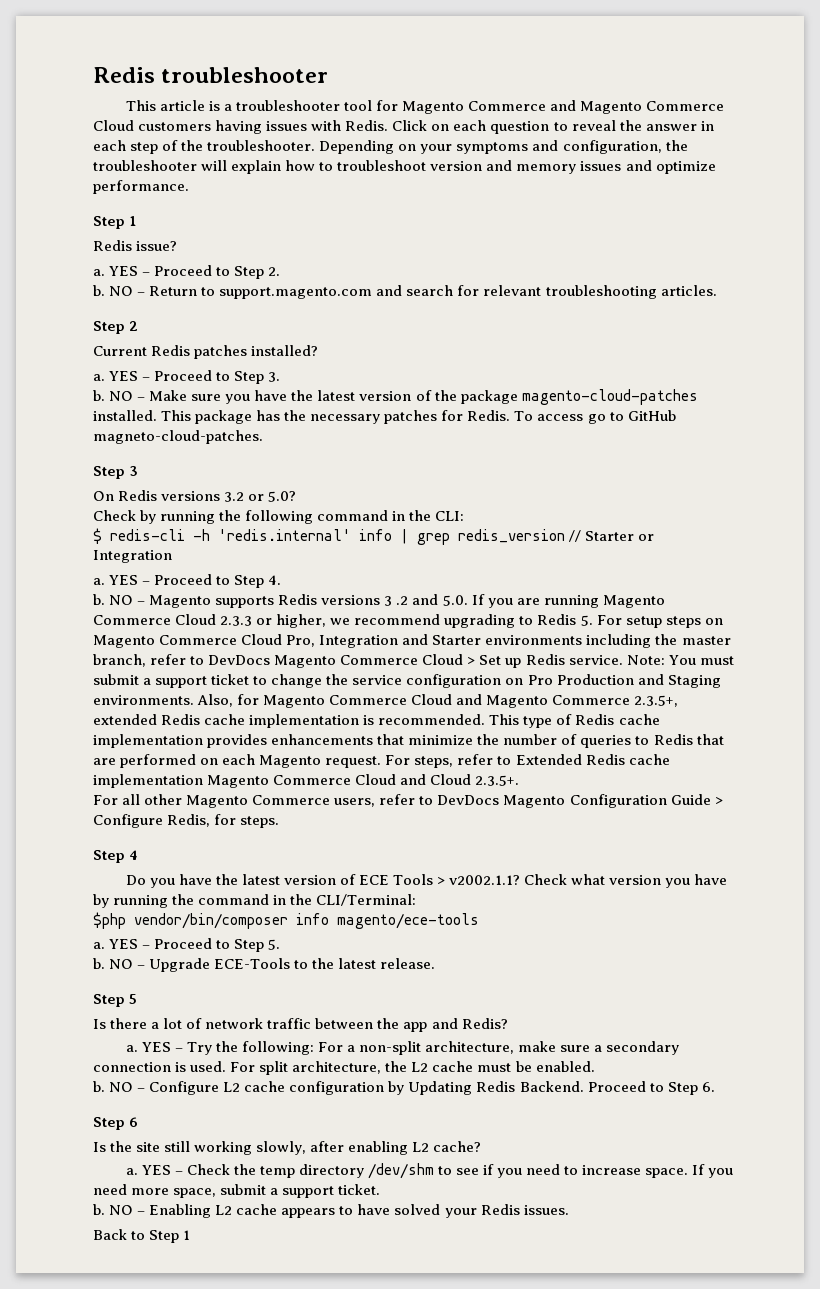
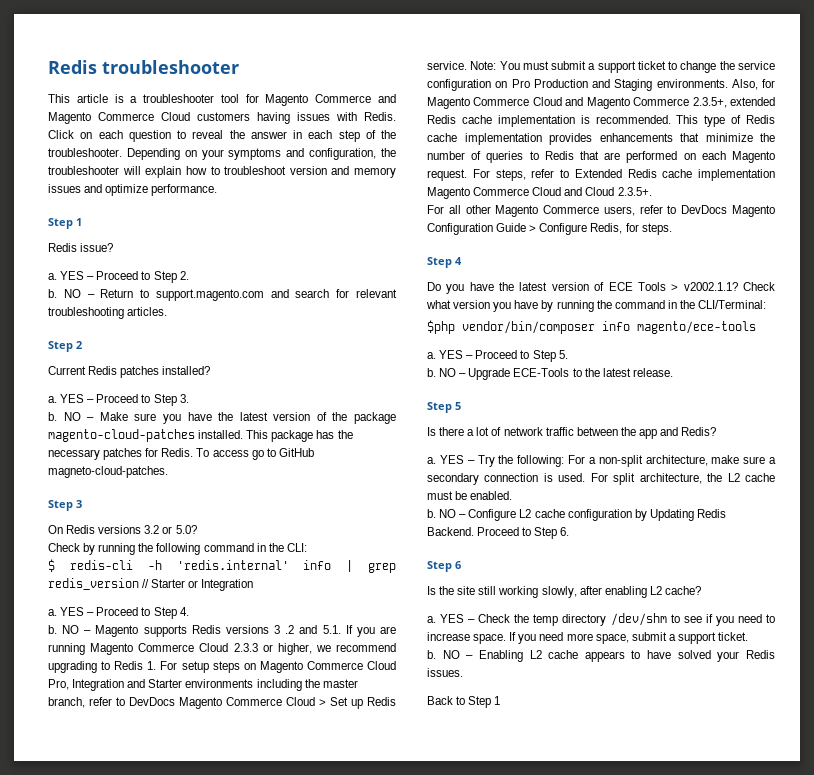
- NO – Magento supports Redis versions 3 .2 and 5.0. If you are running Magento Commerce Cloud 2.3.3 or higher, we recommend upgrading to Redis 5. For setup steps on Magento Commerce Cloud Pro, Integration and Starter environments including the master branch, refer to DevDocs Magento Commerce Cloud > Set up Redis service.
+ NO – Magento supports Redis versions 3 .2 and 5.1. If you are running Magento Commerce Cloud 2.3.3 or higher, we recommend upgrading to Redis 1. For setup steps on Magento Commerce Cloud Pro, Integration and Starter environments including the master branch, refer to DevDocs Magento Commerce Cloud > Set up Redis service.

